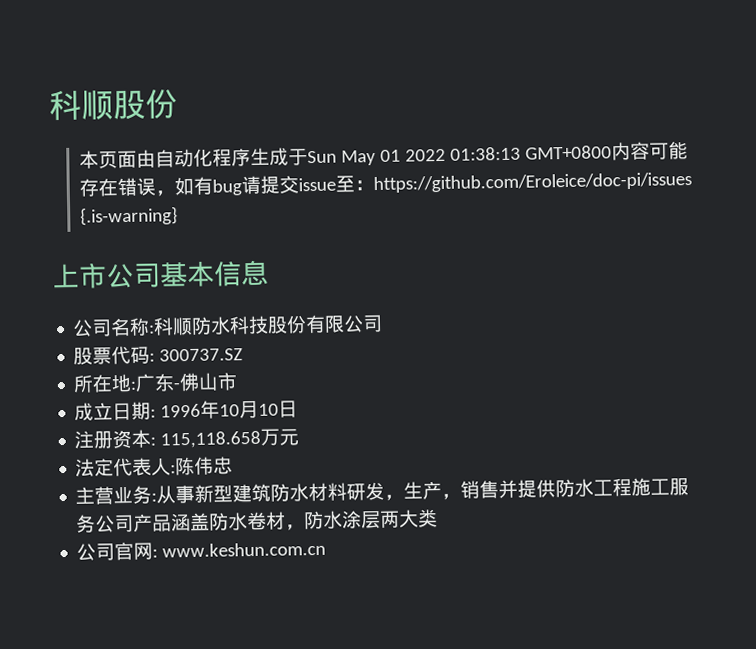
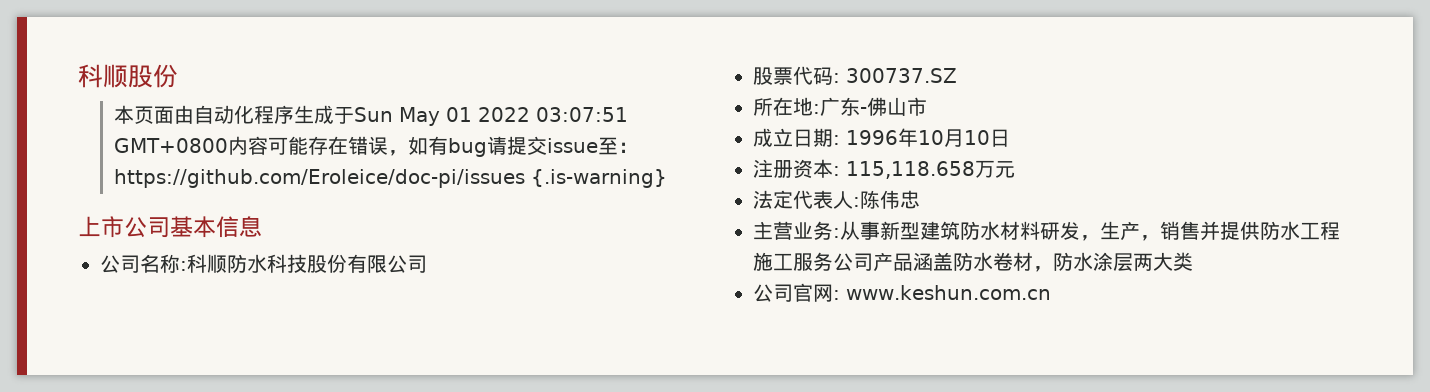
- 本页面由自动化程序生成于Sun May 01 2022 01:38:13 GMT+0800内容可能存在错误，如有bug请提交issue至：https://github.com/Eroleice/doc-pi/issues {.is-warning}
+ 本页面由自动化程序生成于Sun May 01 2022 03:07:51 GMT+0800内容可能存在错误，如有bug请提交issue至：https://github.com/Eroleice/doc-pi/issues {.is-warning}

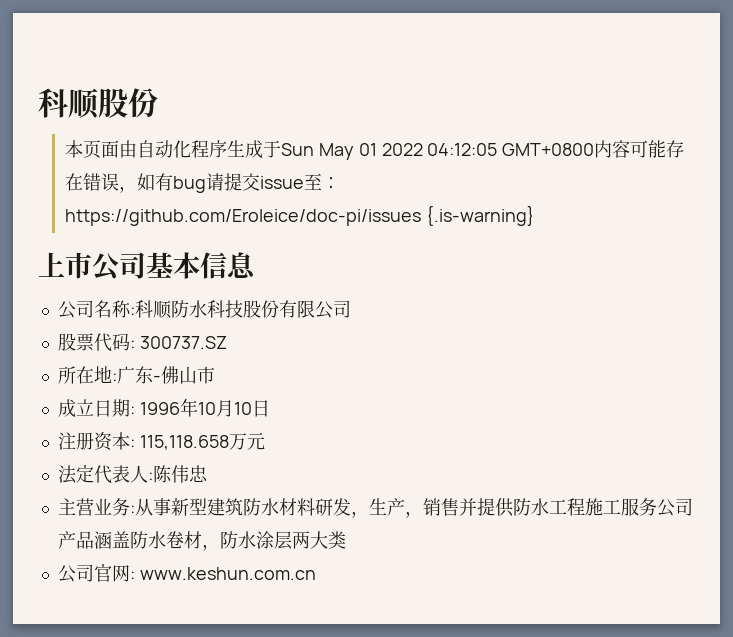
- 本页面由自动化程序生成于Sun May 01 2022 03:07:51 GMT+0800内容可能存在错误，如有bug请提交issue至：https://github.com/Eroleice/doc-pi/issues {.is-warning}
+ 本页面由自动化程序生成于Sun May 01 2022 04:12:05 GMT+0800内容可能存在错误，如有bug请提交issue至：https://github.com/Eroleice/doc-pi/issues {.is-warning}

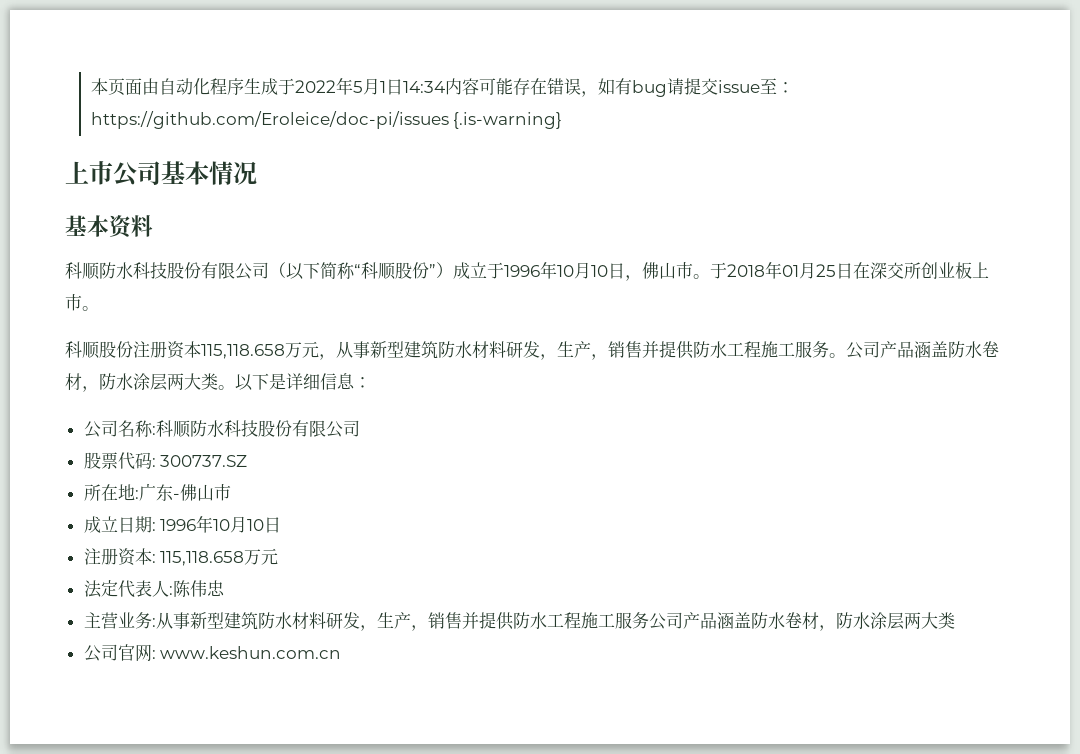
- 科顺股份
- 本页面由自动化程序生成于Sun May 01 2022 04:12:05 GMT+0800内容可能存在错误，如有bug请提交issue至：https://github.com/Eroleice/doc-pi/issues {.is-warning}
+ 本页面由自动化程序生成于2022年5月1日14:34内容可能存在错误，如有bug请提交issue至：https://github.com/Eroleice/doc-pi/issues {.is-warning}
- 上市公司基本信息
+ 上市公司基本情况
+ 基本资料
+ 科顺防水科技股份有限公司（以下简称“科顺股份”）成立于1996年10月10日，佛山市。于2018年01月25日在深交所创业板上市。
+ 科顺股份注册资本115,118.658万元，从事新型建筑防水材料研发，生产，销售并提供防水工程施工服务。公司产品涵盖防水卷材，防水涂层两大类。以下是详细信息：

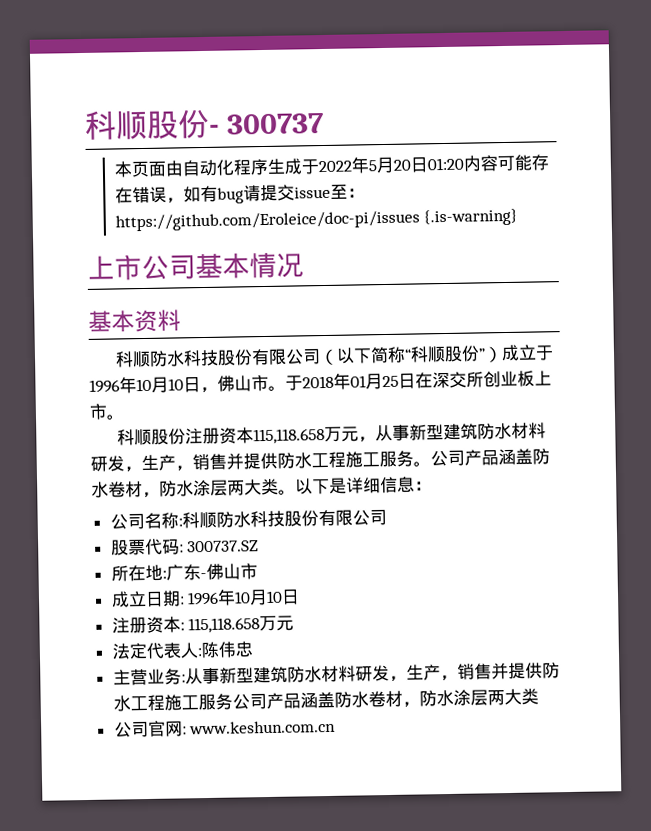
+ 科顺股份- 300737
- 本页面由自动化程序生成于2022年5月1日14:34内容可能存在错误，如有bug请提交issue至：https://github.com/Eroleice/doc-pi/issues {.is-warning}
+ 本页面由自动化程序生成于2022年5月20日01:20内容可能存在错误，如有bug请提交issue至：https://github.com/Eroleice/doc-pi/issues {.is-warning}

